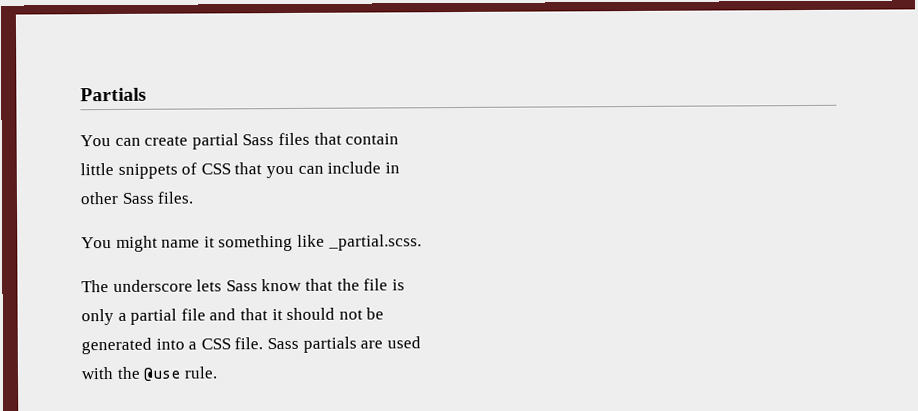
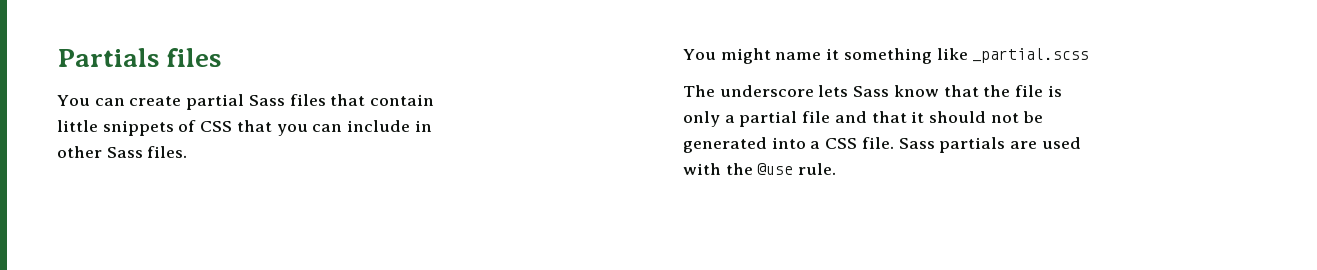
- Partials
+ Partials files
- You might name it something like _partial.scss.
+ You might name it something like _partial.scss

